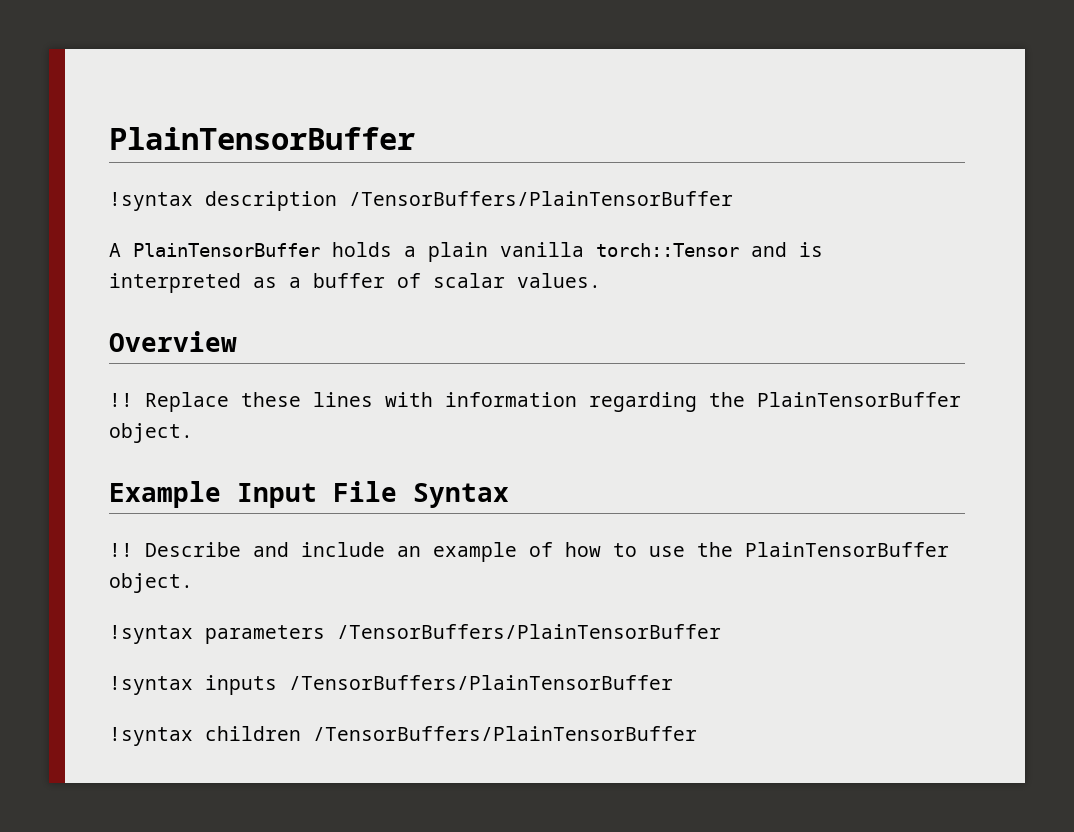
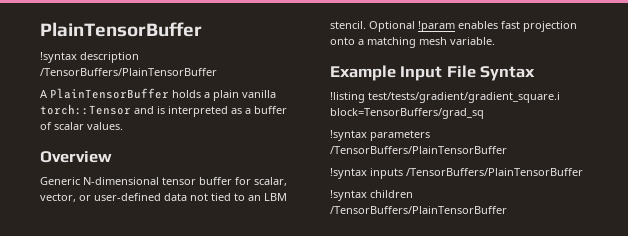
- !! Replace these lines with information regarding the PlainTensorBuffer object.
+ Generic N-dimensional tensor buffer for scalar, vector, or user-defined data not tied to an LBM stencil. Optional !param enables fast projection onto a matching mesh variable.
  Example Input File Syntax
- !! Describe and include an example of how to use the PlainTensorBuffer object.
+ !listing test/tests/gradient/gradient_square.i block=TensorBuffers/grad_sq

